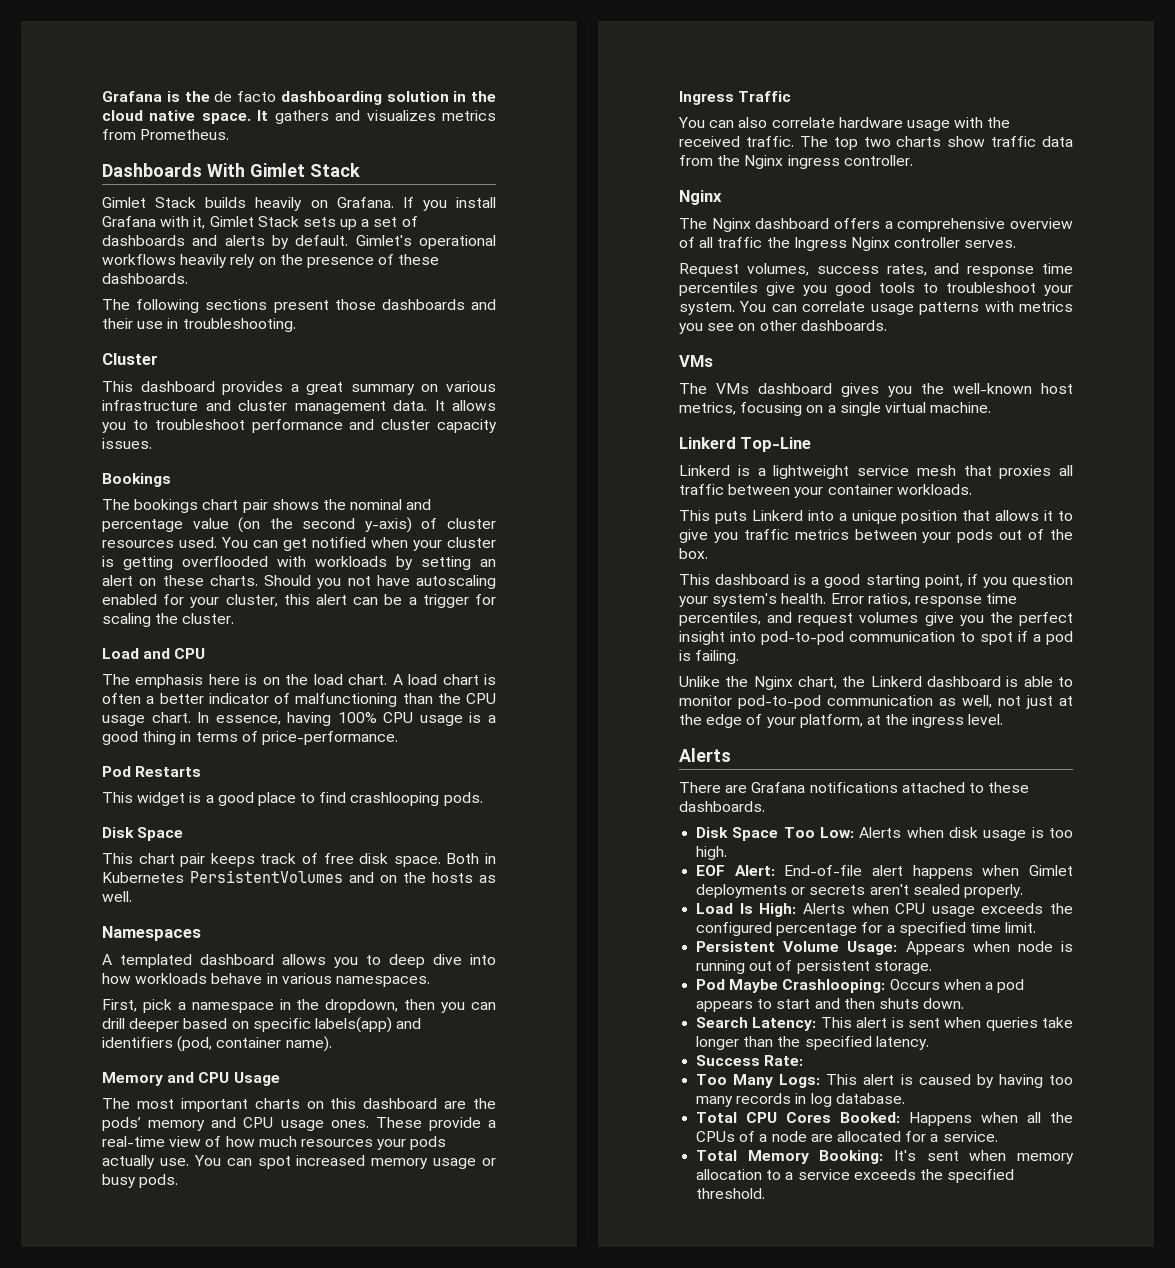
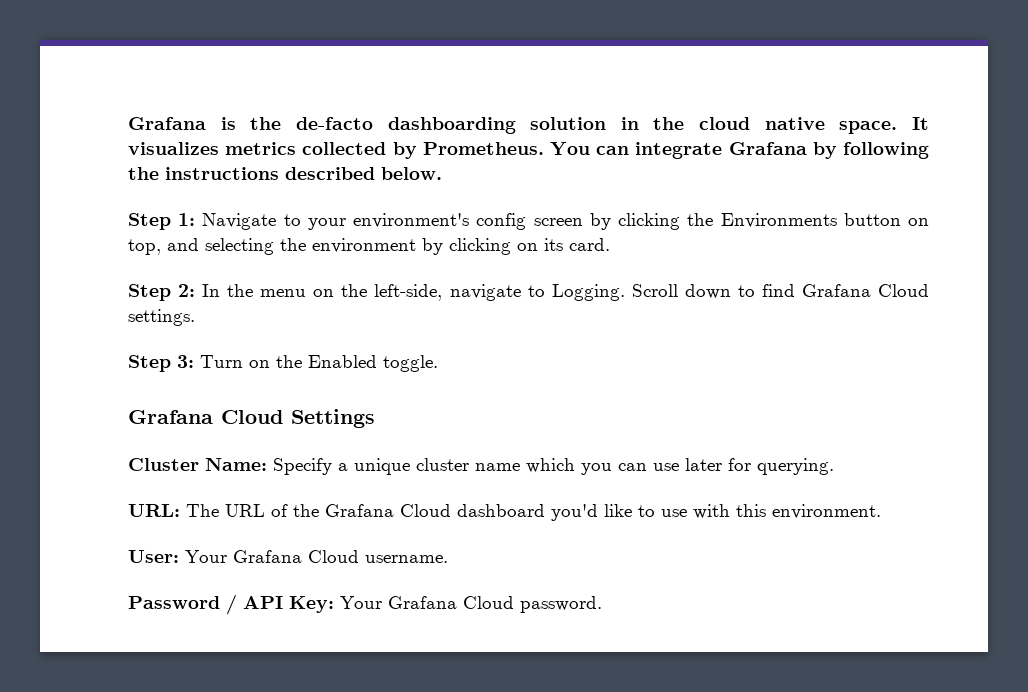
- Grafana is the de facto dashboarding solution in the cloud native space.
+ Grafana is the de-facto dashboarding solution in the cloud native space.
- It gathers and visualizes metrics from Prometheus.
- Dashboards With Gimlet Stack
- Gimlet Stack builds heavily on Grafana. If you install Grafana with it, Gimlet Stack sets up a set of dashboards and alerts by default. Gimlet's operational workflows heavily rely on the presence of these dashboards.
- The following sections present those dashboards and their use in troubleshooting.
- Cluster
- This dashboard provides a great summary on various infrastructure and cluster management data. It allows you to troubleshoot performance and cluster capacity issues.
- Bookings
- The bookings chart pair shows the nominal and percentage value (on the second y-axis) of cluster resources used. You can get notified when your cluster is getting overflooded with workloads by setting an alert on these charts. Should you not have autoscaling enabled for your cluster, this alert can be a trigger for scaling the cluster.
- Load and CPU
- The emphasis here is on the load chart. A load chart is often a better indicator of malfunctioning than the CPU usage chart. In essence, having 100% CPU usage is a good thing in terms of price-performance.
- Pod Restarts
- This widget is a good place to find crashlooping pods.
- Disk Space
- This chart pair keeps track of free disk space. Both in Kubernetes PersistentVolumes and on the hosts as well.
- Namespaces
- A templated dashboard allows you to deep dive into how workloads behave in various namespaces.
- First, pick a namespace in the dropdown, then you can drill deeper based on specific labels(app) and identifiers (pod, container name).
- Memory and CPU Usage
- The most important charts on this dashboard are the pods’ memory and CPU usage ones. These provide a real-time view of how much resources your pods actually use. You can spot increased memory usage or busy pods.
- Ingress Traffic
- You can also correlate hardware usage with the received traffic. The top two charts show traffic data from the Nginx ingress controller.
- Nginx
- The Nginx dashboard offers a comprehensive overview of all traffic the Ingress Nginx controller serves.
- Request volumes, success rates, and response time percentiles give you good tools to troubleshoot your system. You can correlate usage patterns with metrics you see on other dashboards.
- VMs
- The VMs dashboard gives you the well-known host metrics, focusing on a single virtual machine.
- Linkerd Top-Line
- Linkerd is a lightweight service mesh that proxies all traffic between your container workloads.
- This puts Linkerd into a unique position that allows it to give you traffic metrics between your pods out of the box.
- This dashboard is a good starting point, if you question your system's health. Error ratios, response time percentiles, and request volumes give you the perfect insight into pod-to-pod communication to spot if a pod is failing.
- Unlike the Nginx chart, the Linkerd dashboard is able to monitor pod-to-pod communication as well, not just at the edge of your platform, at the ingress level.
- Alerts
- There are Grafana notifications attached to these dashboards.
- Disk Space Too Low: Alerts when disk usage is too high.
- EOF Alert: End-of-file alert happens when Gimlet deployments or secrets aren't sealed properly.
- Load Is High: Alerts when CPU usage exceeds the configured percentage for a specified time limit.
- Persistent Volume Usage: Appears when node is running out of persistent storage.
- Pod Maybe Crashlooping: Occurs when a pod appears to start and then shuts down.
- Search Latency: This alert is sent when queries take longer than the specified latency.
- Success Rate:
- Too Many Logs: This alert is caused by having too many records in log database.
- Total CPU Cores Booked: Happens when all the CPUs of a node are allocated for a service.
- Total Memory Booking: It's sent when memory allocation to a service exceeds the specified threshold.
+ It visualizes metrics collected by Prometheus. You can integrate Grafana by following the instructions described below.
+ Step 1: Navigate to your environment's config screen by clicking the Environments button on top, and selecting the environment by clicking on its card.
+ Step 2: In the menu on the left-side, navigate to Logging. Scroll down to find Grafana Cloud settings.
+ Step 3: Turn on the Enabled toggle.
+ Grafana Cloud Settings
+ Cluster Name: Specify a unique cluster name which you can use later for querying.
+ URL: The URL of the Grafana Cloud dashboard you'd like to use with this environment.
+ User: Your Grafana Cloud username.
+ Password / API Key: Your Grafana Cloud password.

